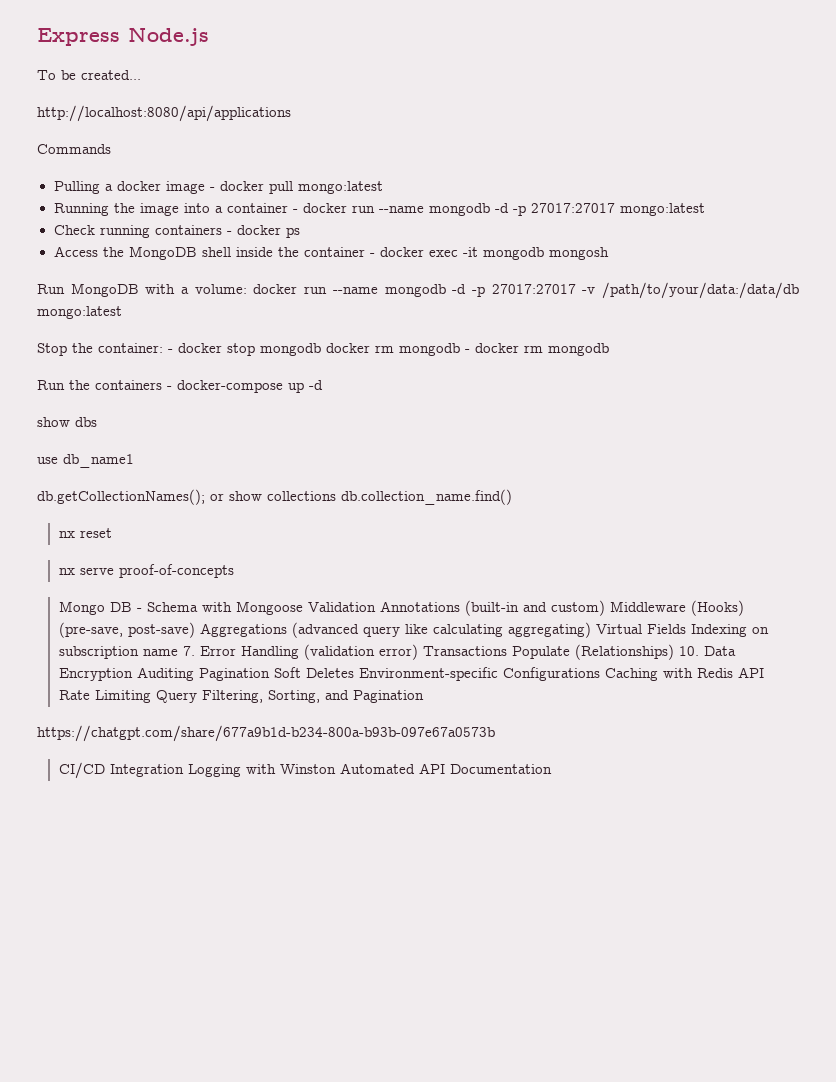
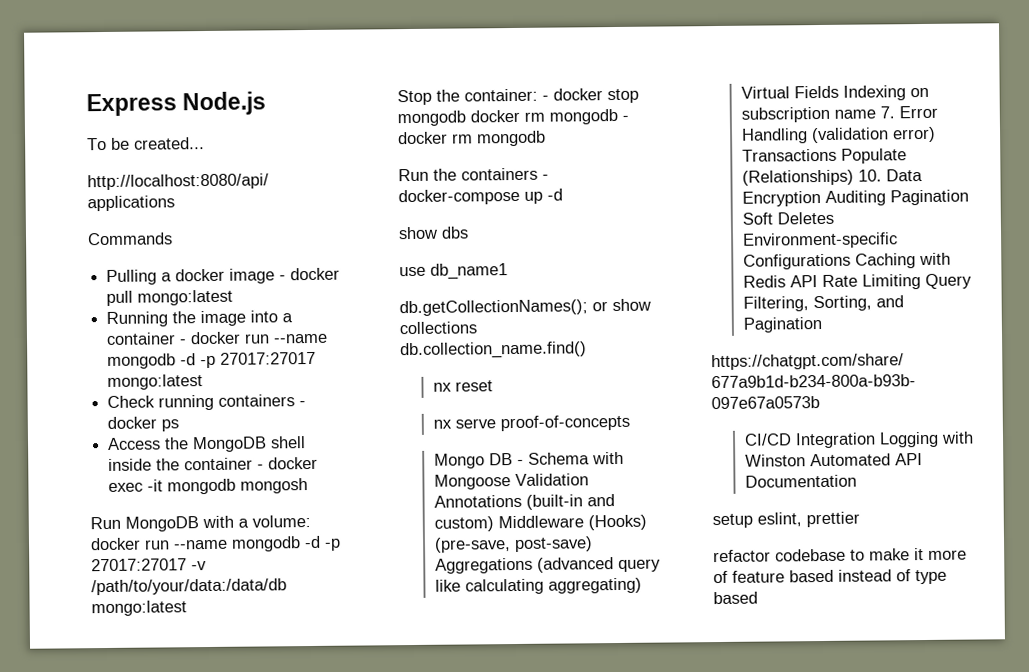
+ setup eslint, prettier
+ refactor codebase to make it more of feature based instead of type based

